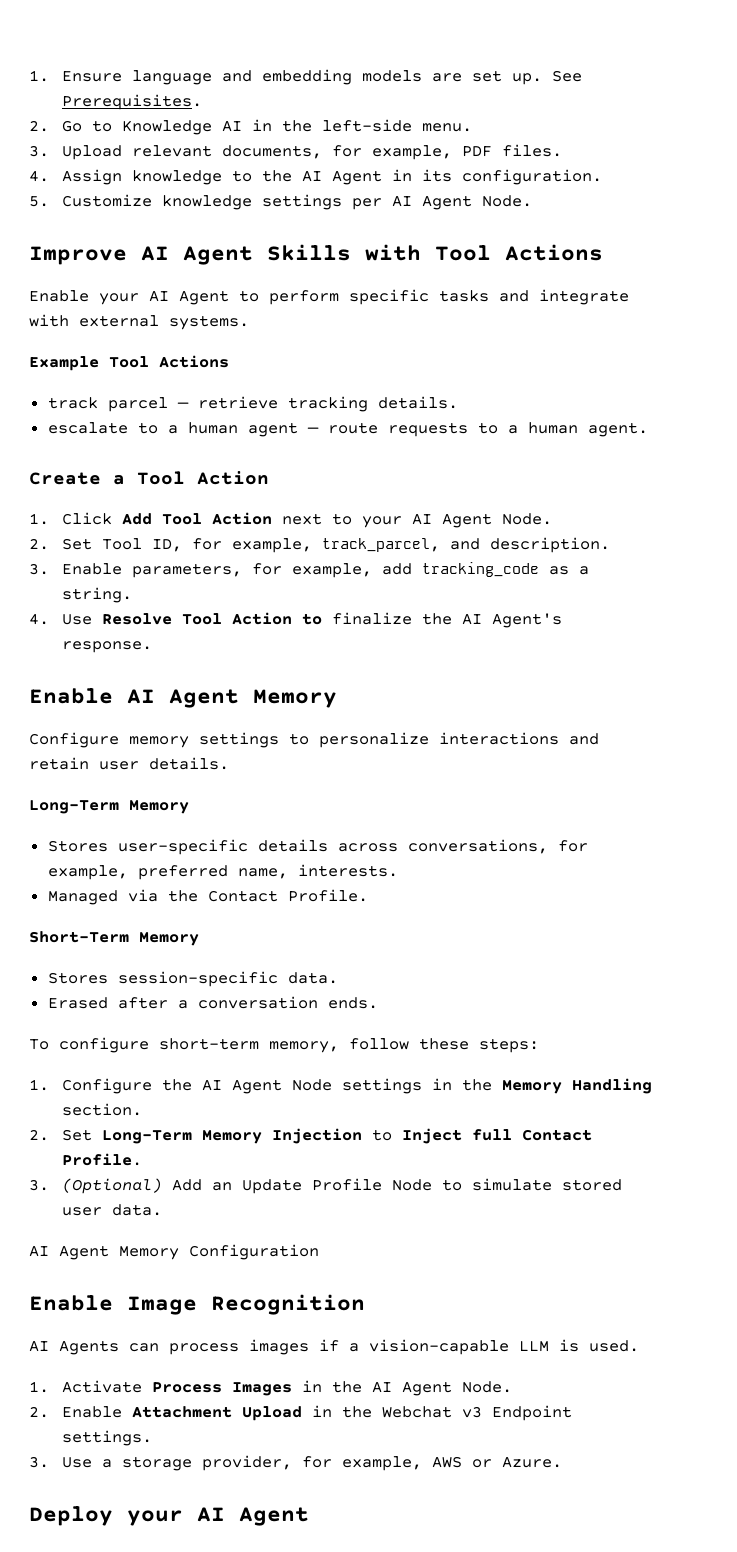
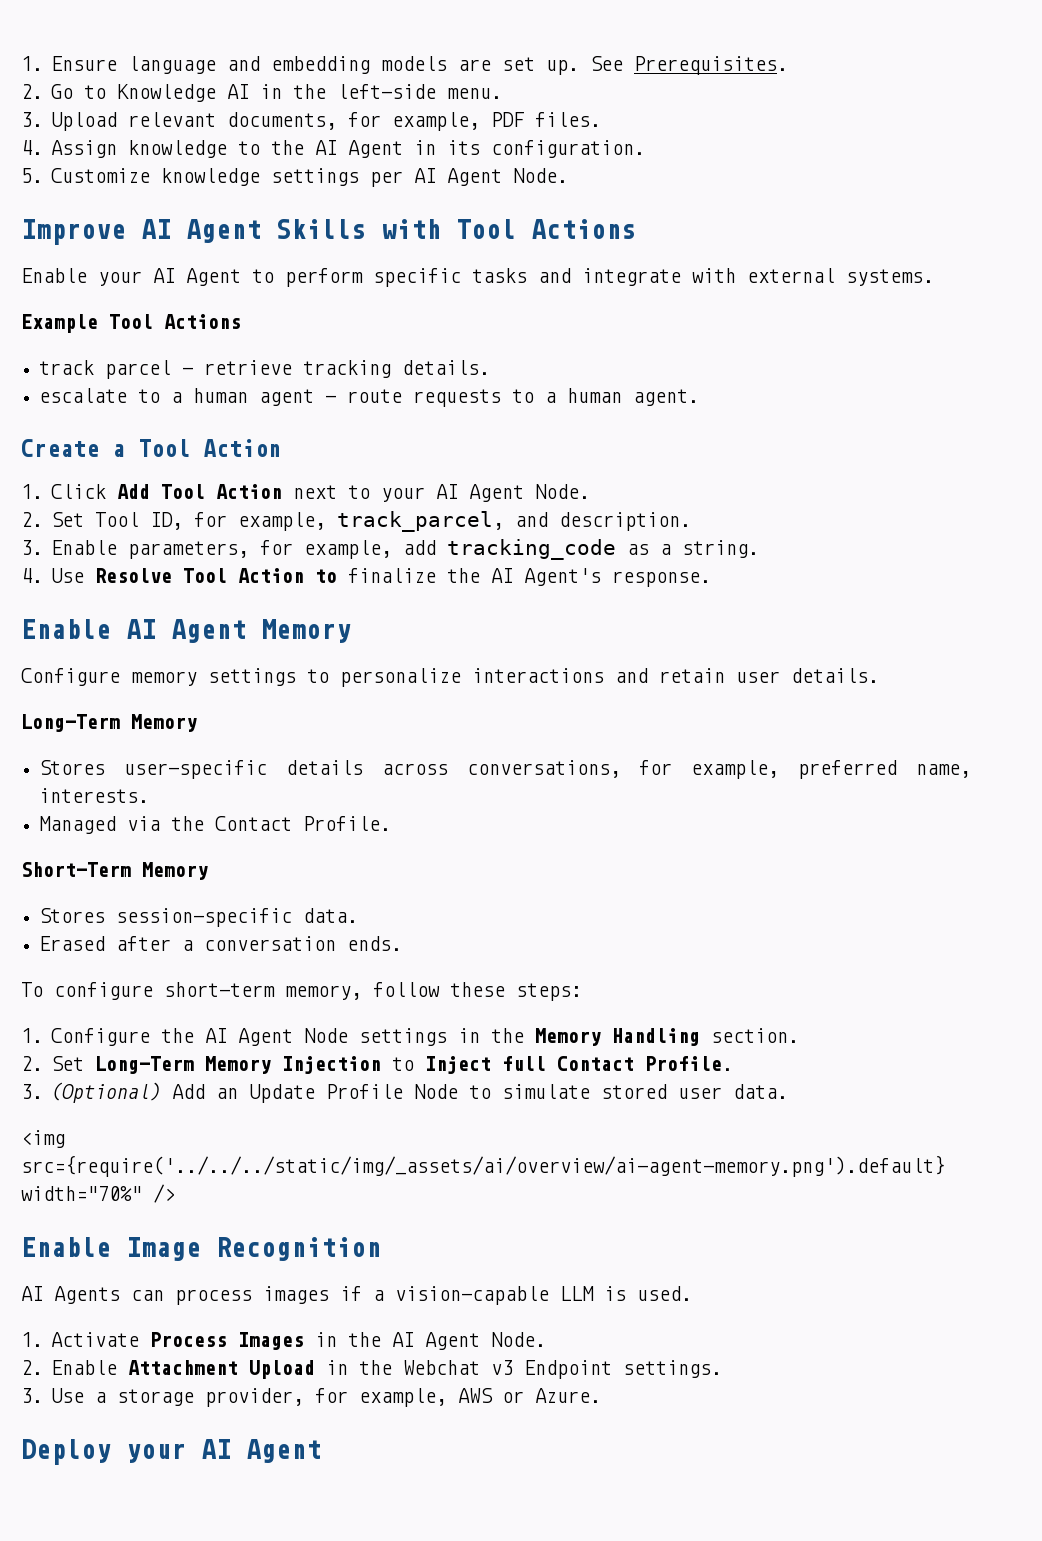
- AI Agent Memory Configuration
+ <img src={require('../../../static/img/_assets/ai/overview/ai-agent-memory.png').default} width="70%" />

